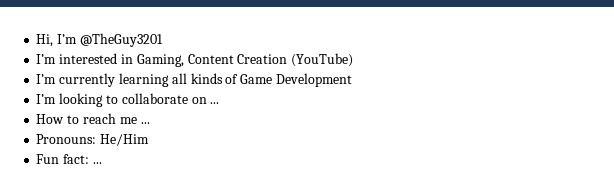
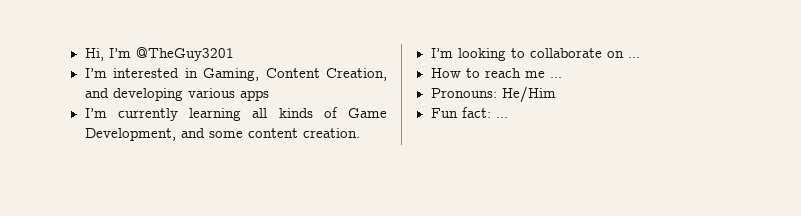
- I’m interested in Gaming, Content Creation (YouTube)
+ I’m interested in Gaming, Content Creation, and developing various apps
- I’m currently learning all kinds of Game Development
+ I’m currently learning all kinds of Game Development, and some content creation.

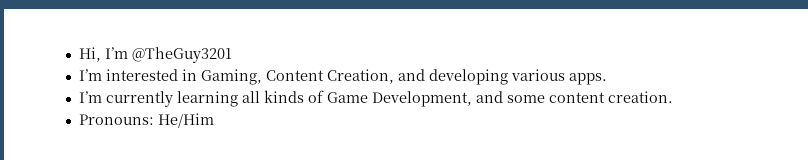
- I’m interested in Gaming, Content Creation, and developing various apps
+ I’m interested in Gaming, Content Creation, and developing various apps.
- I’m looking to collaborate on ...
- How to reach me ...
- Fun fact: ...

